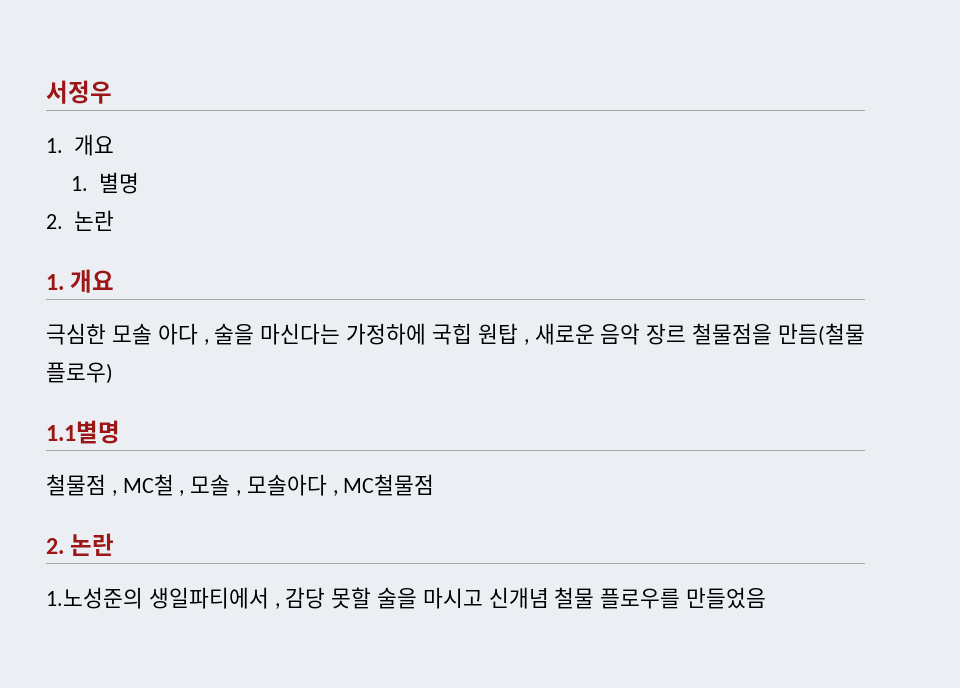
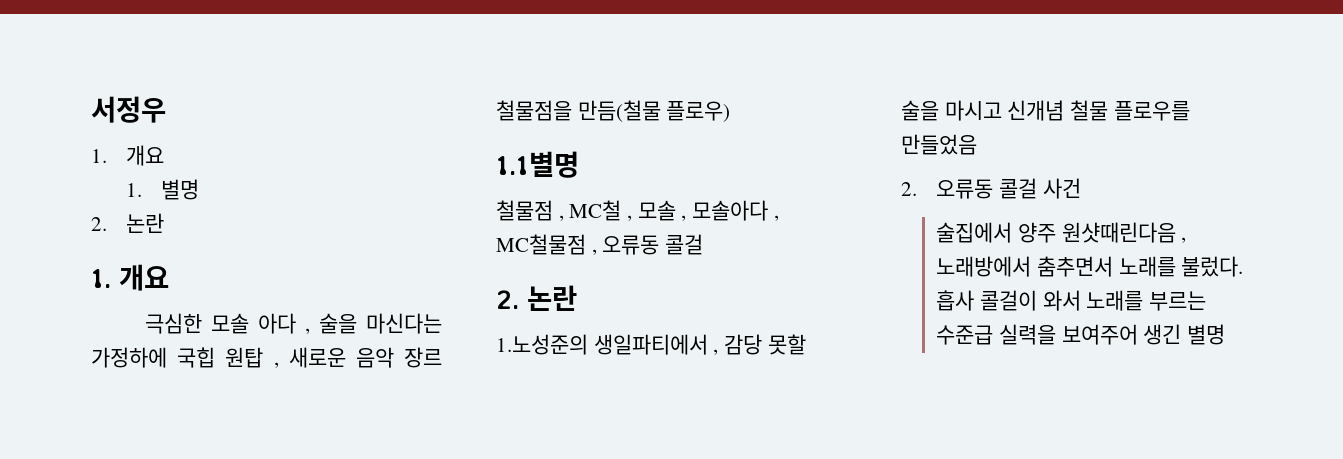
- 철물점 , MC철 , 모솔 , 모솔아다 , MC철물점
+ 철물점 , MC철 , 모솔 , 모솔아다 , MC철물점 , 오류동 콜걸
+ 2. 오류동 콜걸 사건
+ 술집에서 양주 원샷때린다음 , 노래방에서 춤추면서 노래를 불렀다. 흡사 콜걸이 와서 노래를 부르는 수준급 실력을 보여주어 생긴 별명

